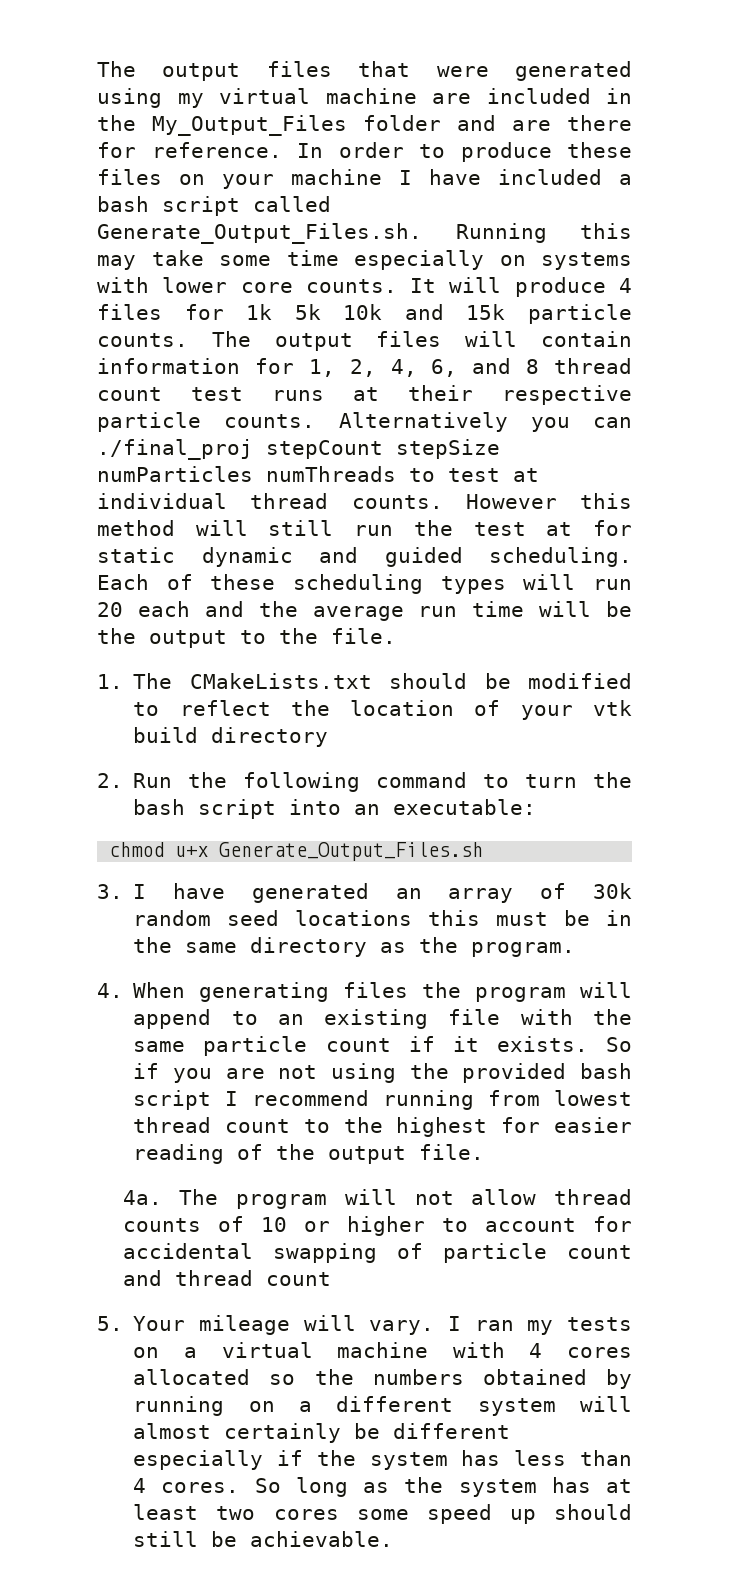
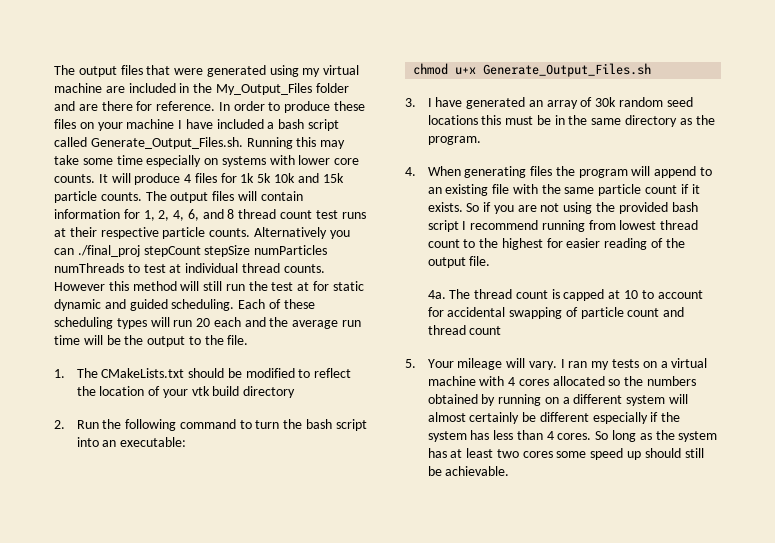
- The program will not allow thread counts of 10 or higher to account for accidental swapping of particle count and thread count
+ The thread count is capped at 10 to account for accidental swapping of particle count and thread count

